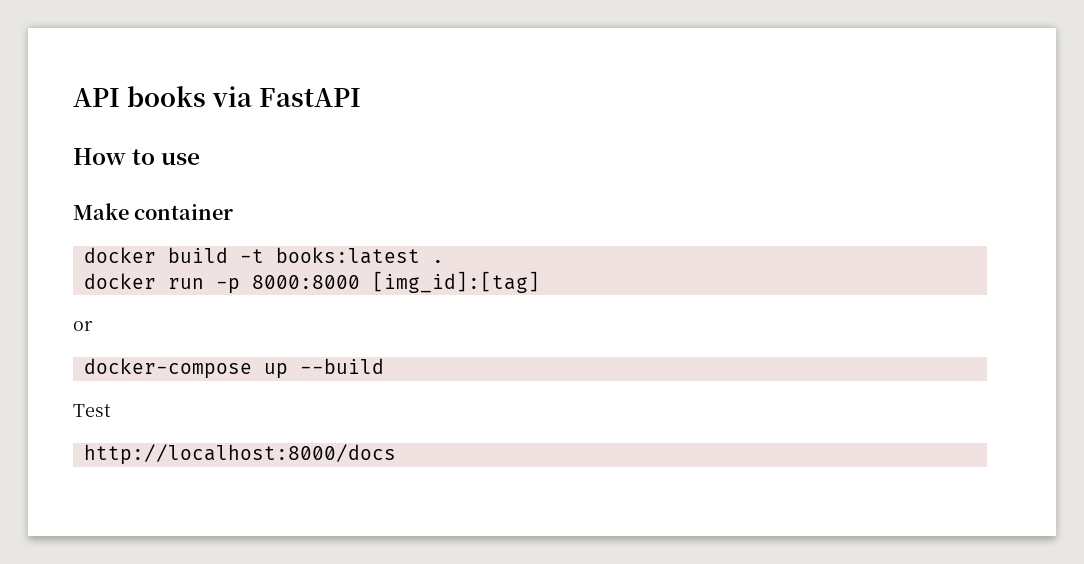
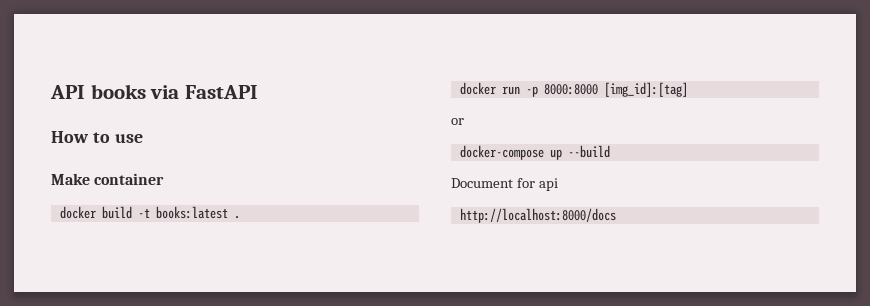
- Test
+ Document for api

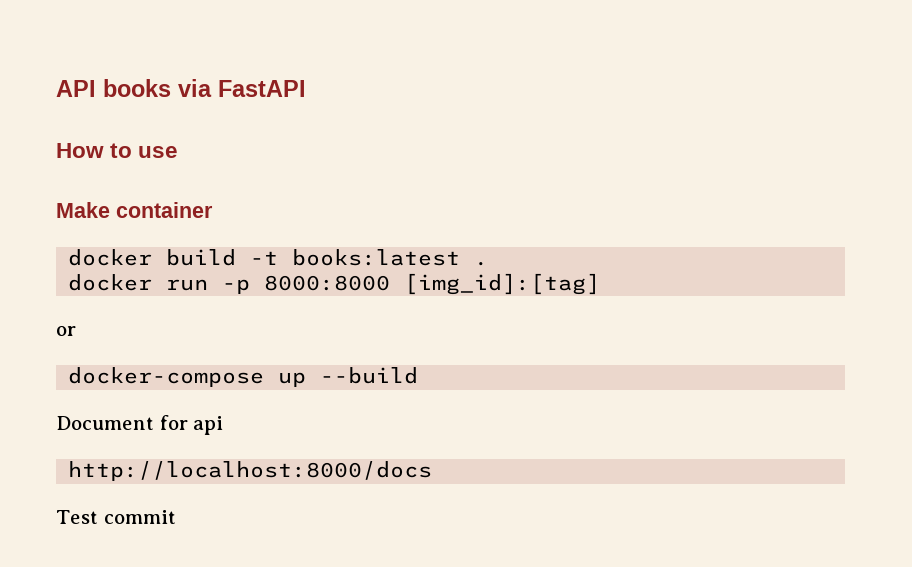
+ Test commit

